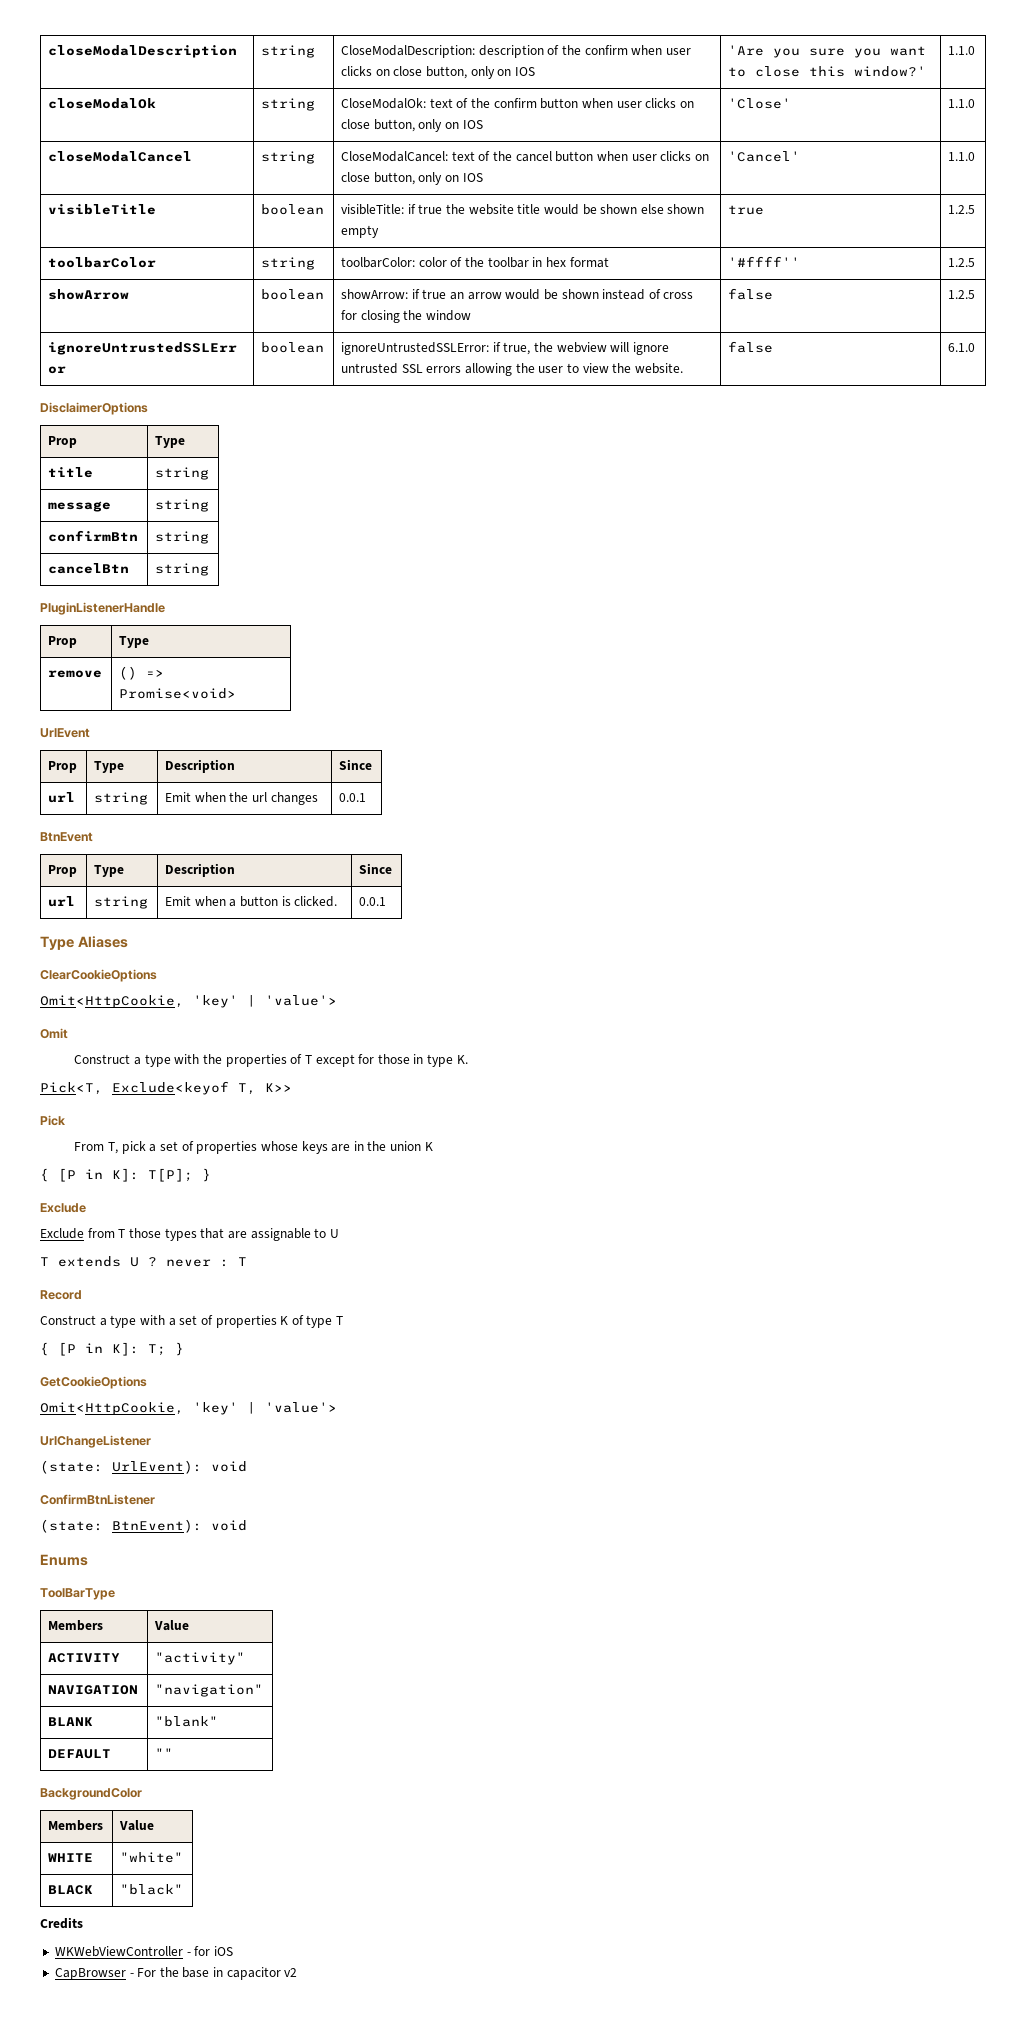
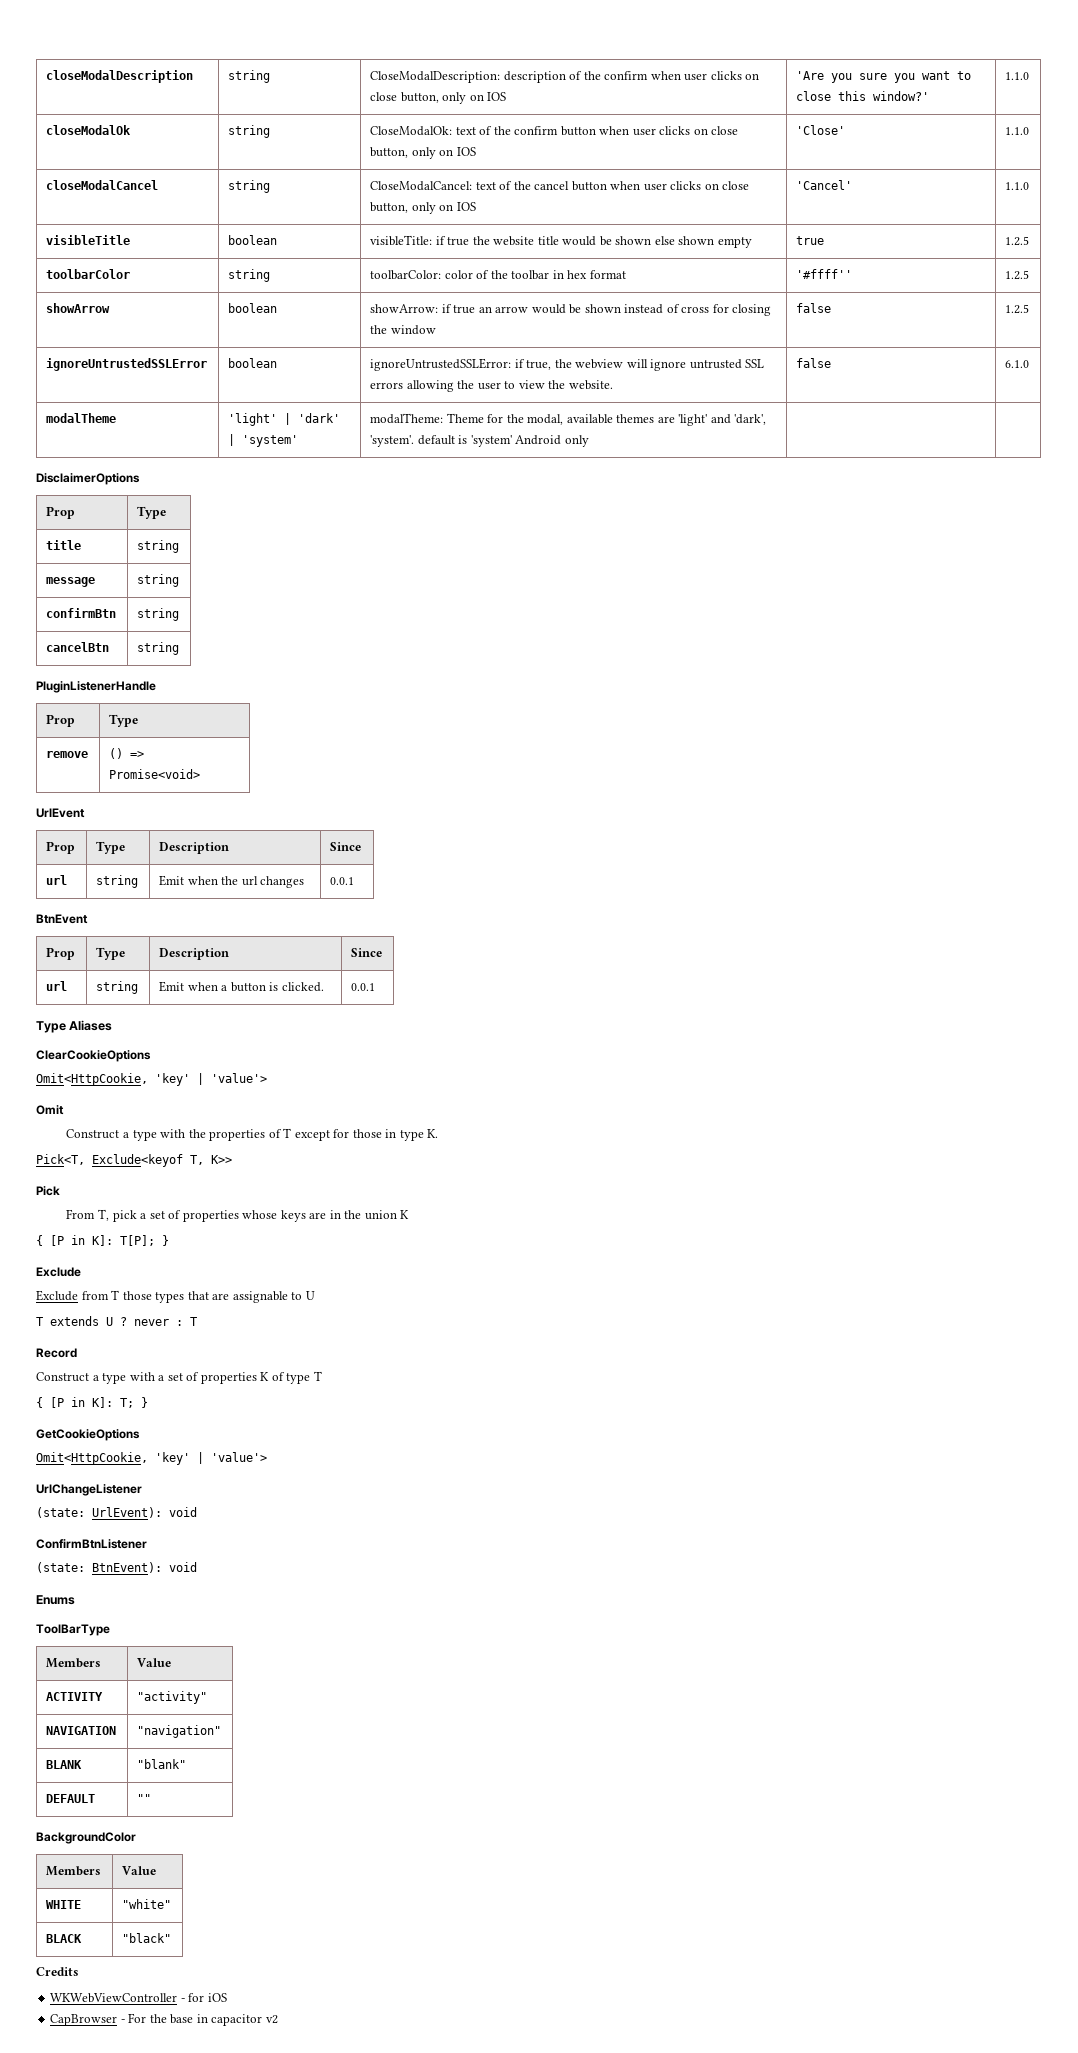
+ modalTheme | 'light' | 'dark' | 'system' | modalTheme: Theme for the modal, available themes are 'light' and 'dark', 'system'. default is 'system' Android only | |

